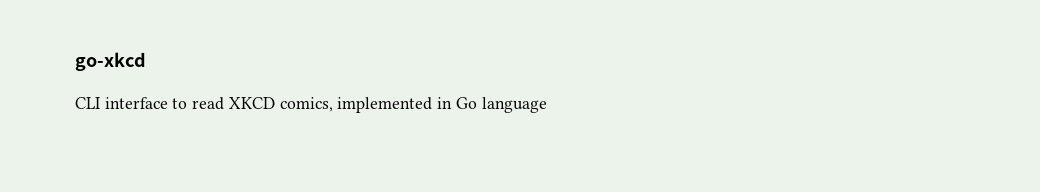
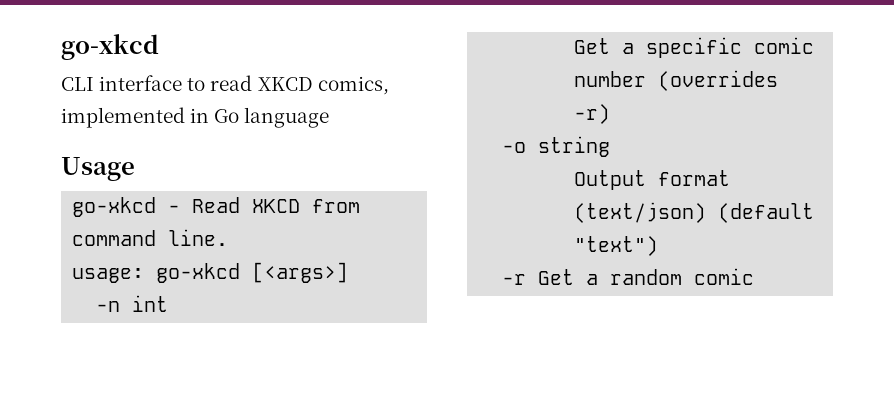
+ Usage
+ go-xkcd - Read XKCD from command line.
+ usage: go-xkcd [<args>]
+ -n int
+ Get a specific comic number (overrides -r)
+ -o string
+ Output format (text/json) (default "text")
+ -r Get a random comic

